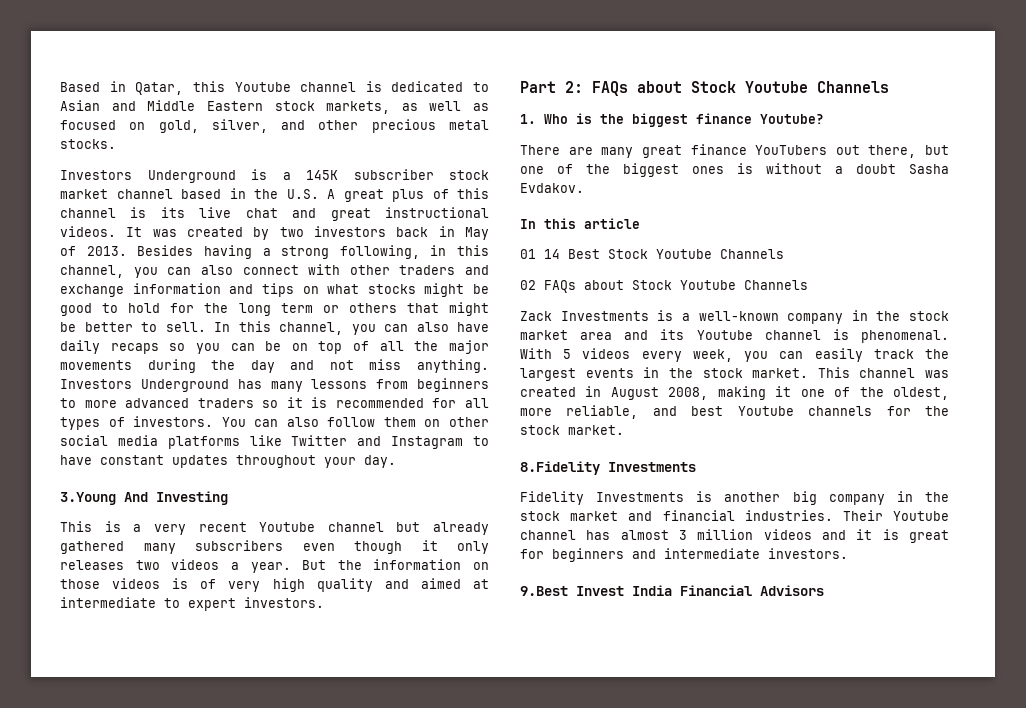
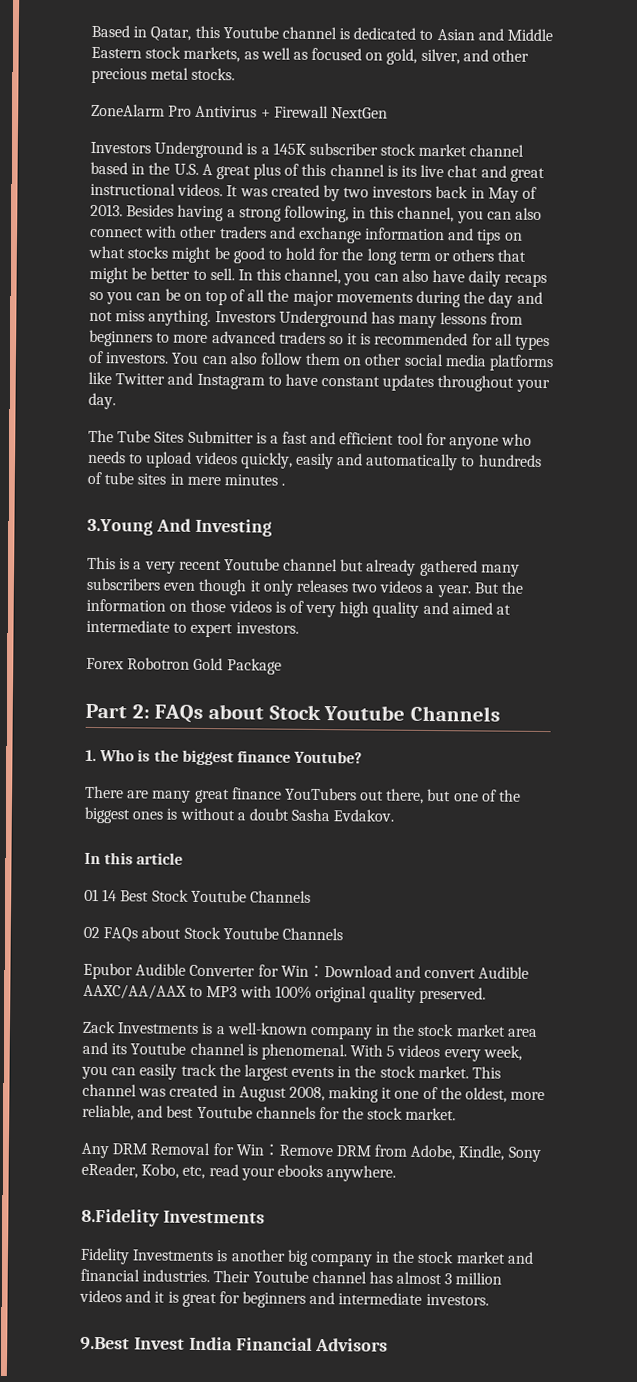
+ ZoneAlarm Pro Antivirus + Firewall NextGen
+ The Tube Sites Submitter is a fast and efficient tool for anyone who needs to upload videos quickly, easily and automatically to hundreds of tube sites in mere minutes .
+ Forex Robotron Gold Package
+ Epubor Audible Converter for Win：Download and convert Audible AAXC/AA/AAX to MP3 with 100% original quality preserved.
+ Any DRM Removal for Win：Remove DRM from Adobe, Kindle, Sony eReader, Kobo, etc, read your ebooks anywhere.

